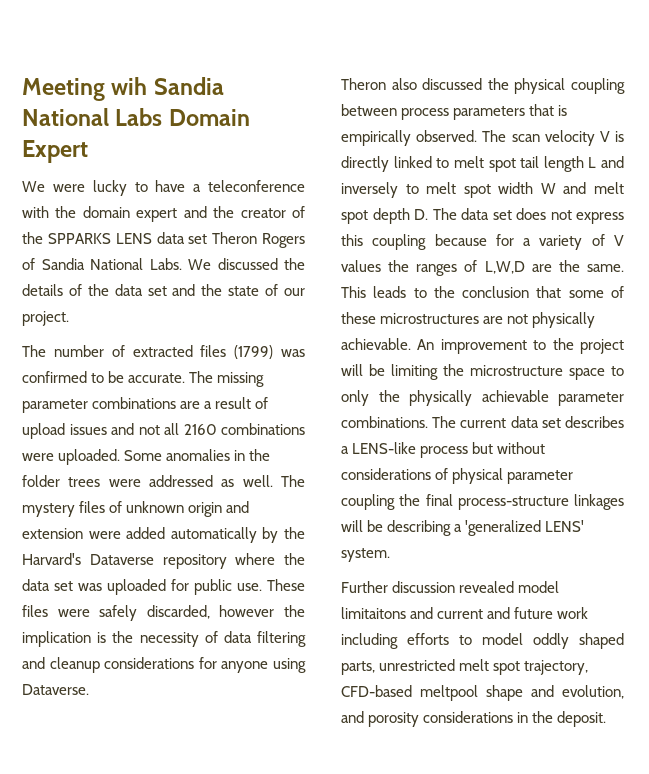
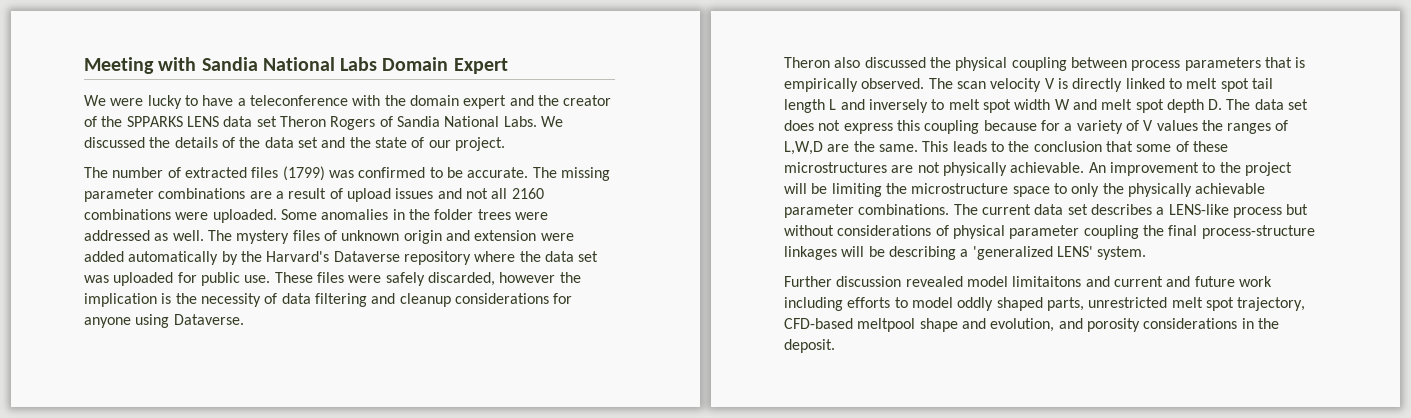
- Meeting wih Sandia National Labs Domain Expert
+ Meeting with Sandia National Labs Domain Expert

